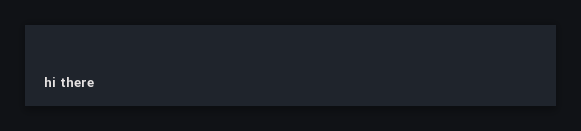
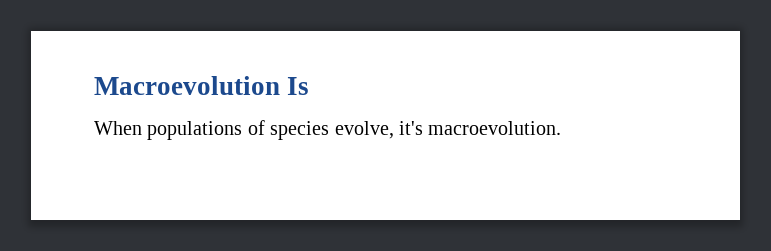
- hi there
+ Macroevolution Is
+ When populations of species evolve, it's macroevolution.

